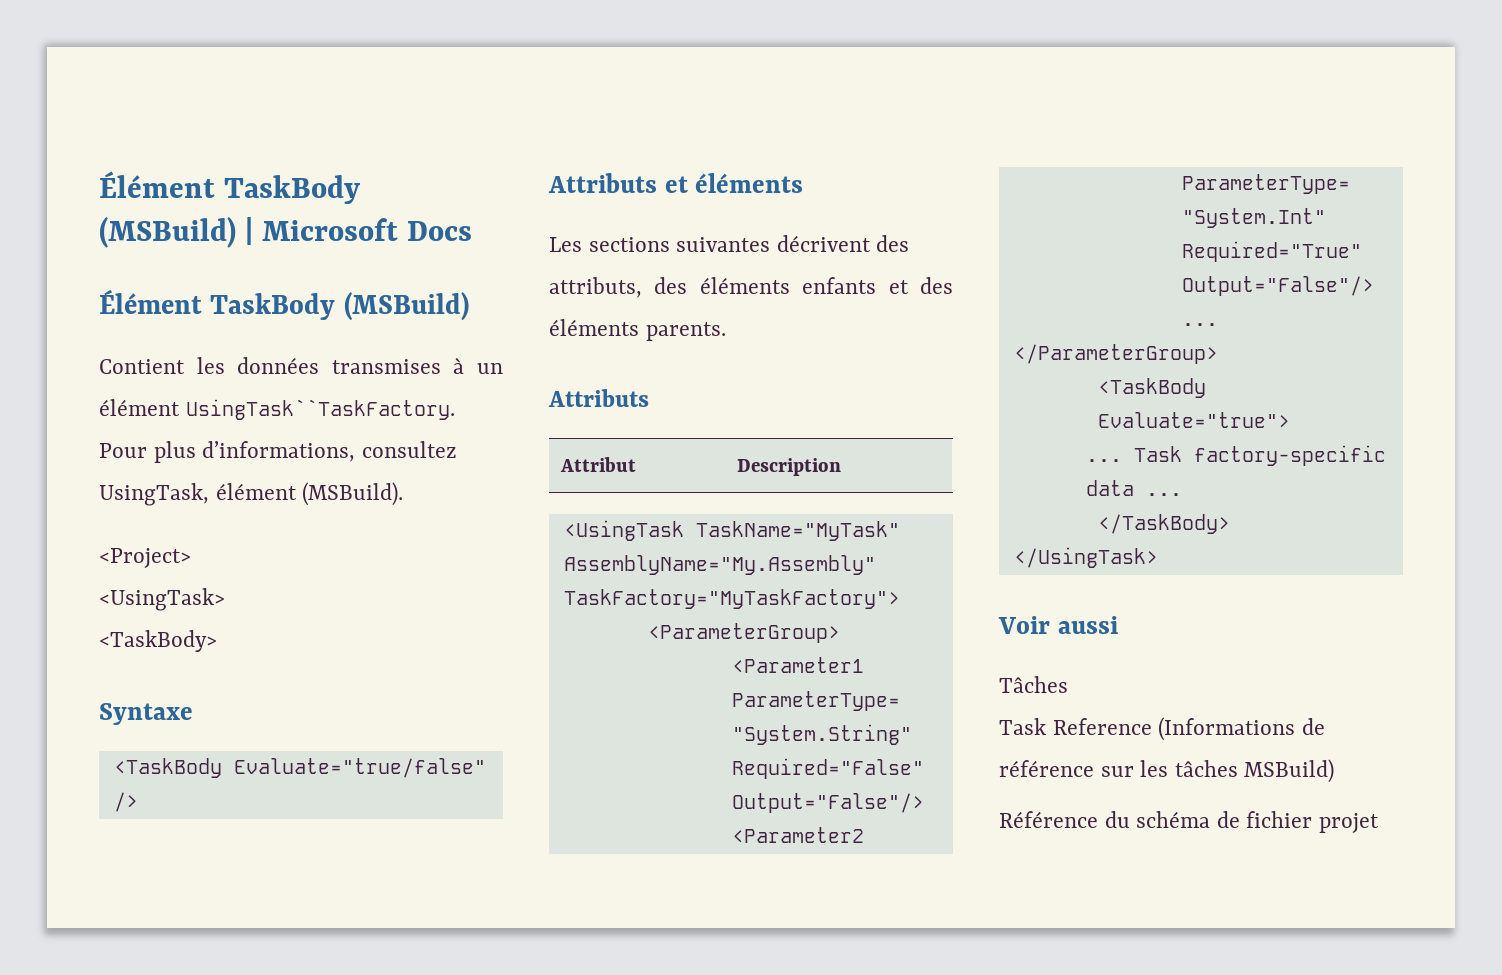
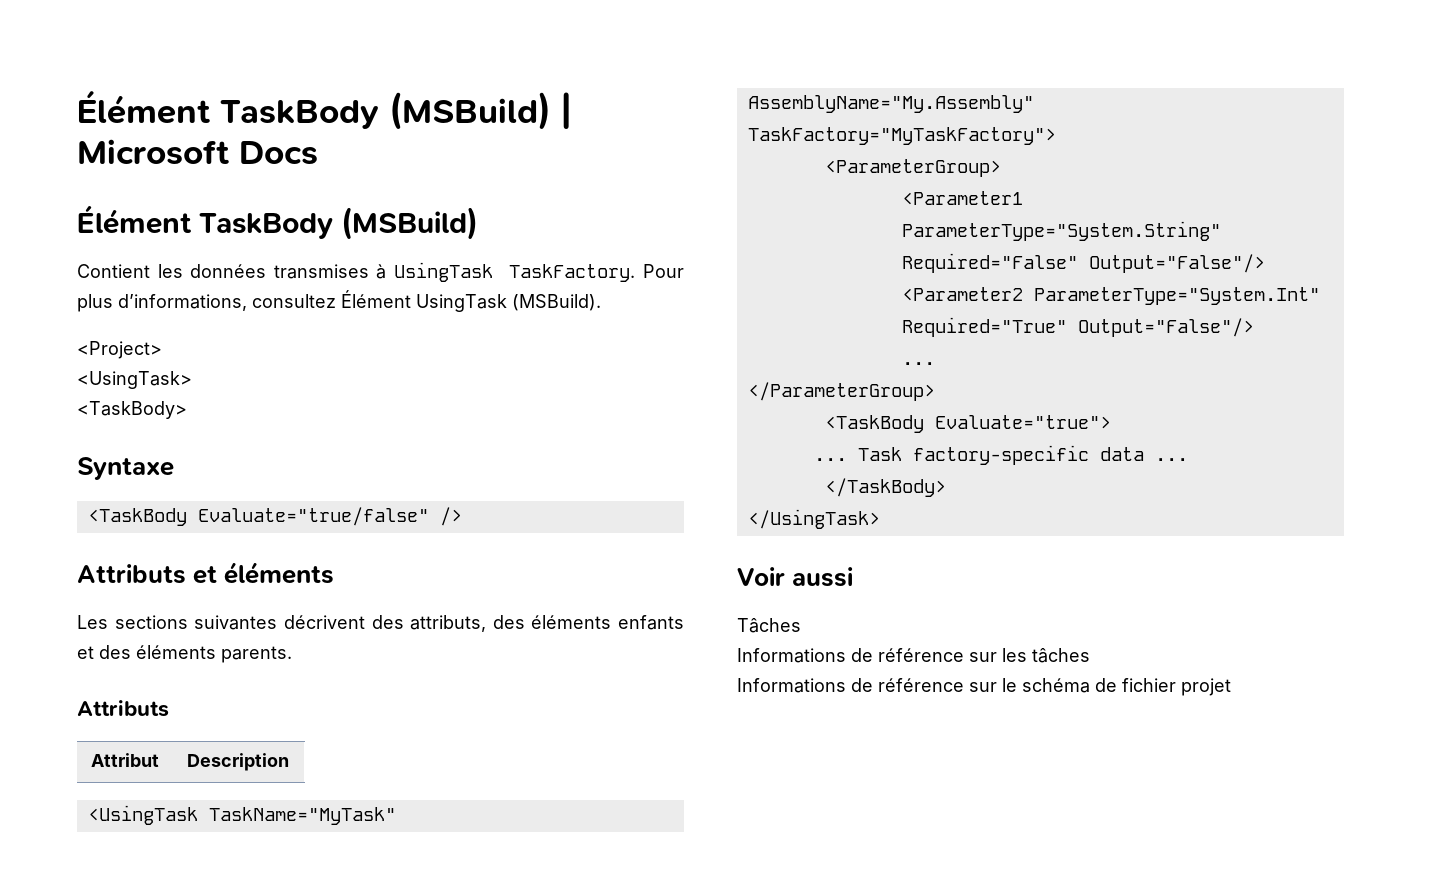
- Contient les données transmises à un élément UsingTask``TaskFactory.
+ Contient les données transmises à UsingTask TaskFactory.
- Pour plus d’informations, consultez UsingTask, élément (MSBuild).
+ Pour plus d’informations, consultez Élément UsingTask (MSBuild).
- Task Reference (Informations de référence sur les tâches MSBuild)
- Référence du schéma de fichier projet
+ Informations de référence sur les tâches
+ Informations de référence sur le schéma de fichier projet

